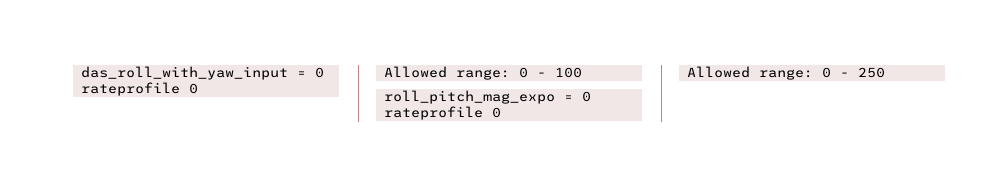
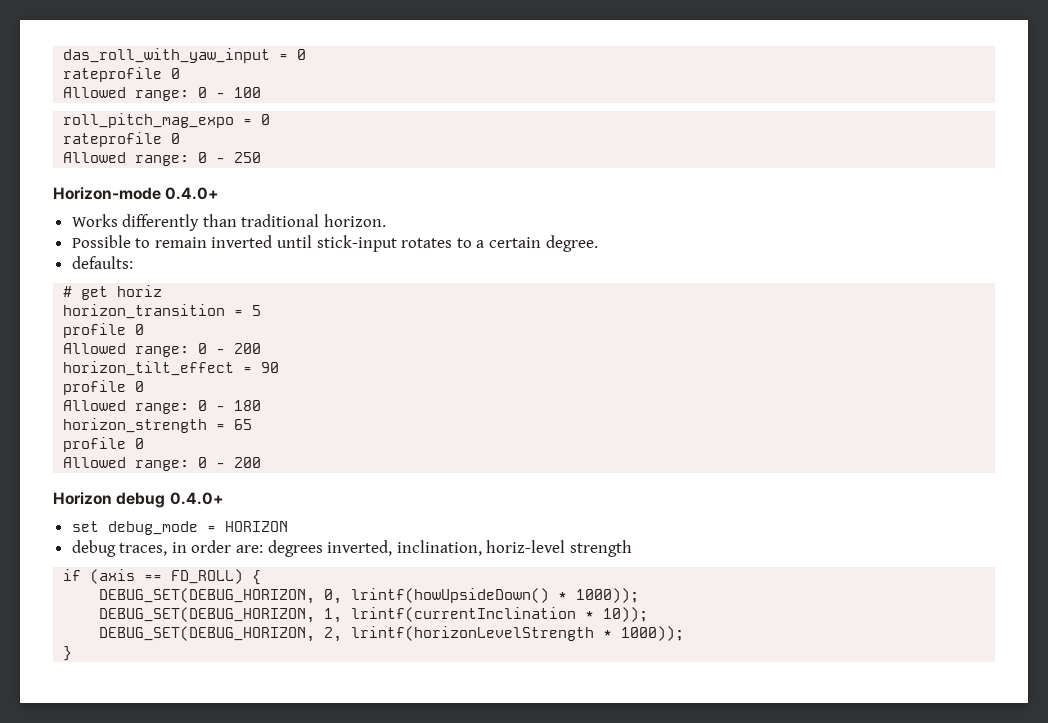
+ Horizon-mode 0.4.0+
+ Works differently than traditional horizon.
+ Possible to remain inverted until stick-input rotates to a certain degree.
+ defaults:
+ # get horiz
+ horizon_transition = 5
+ profile 0
+ Allowed range: 0 - 200
+ horizon_tilt_effect = 90
+ profile 0
+ Allowed range: 0 - 180
+ horizon_strength = 65
+ profile 0
+ Allowed range: 0 - 200
+ Horizon debug 0.4.0+
+ set debug_mode = HORIZON
+ debug traces, in order are: degrees inverted, inclination, horiz-level strength
+ if (axis == FD_ROLL) {
+ DEBUG_SET(DEBUG_HORIZON, 0, lrintf(howUpsideDown() * 1000));
+ DEBUG_SET(DEBUG_HORIZON, 1, lrintf(currentInclination * 10));
+ DEBUG_SET(DEBUG_HORIZON, 2, lrintf(horizonLevelStrength * 1000));
+ }

